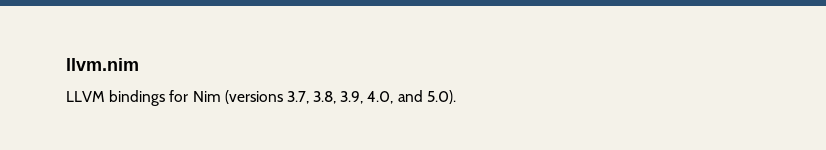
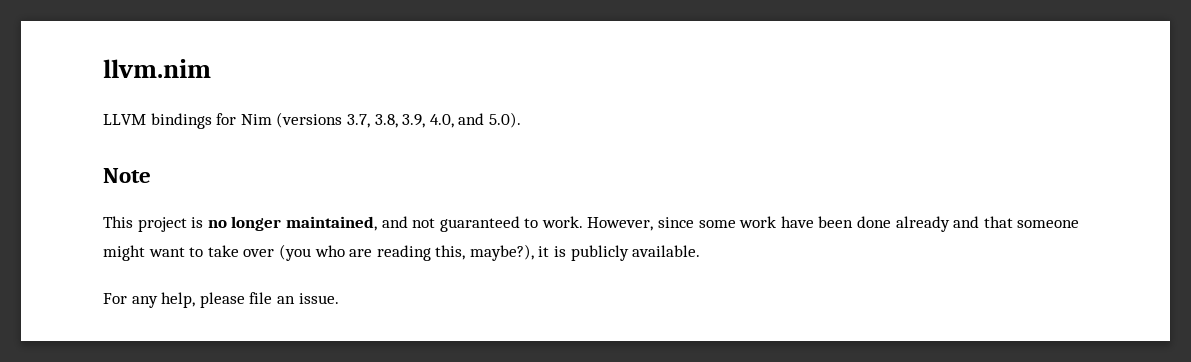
+ Note
+ This project is no longer maintained, and not guaranteed to work. However, since some work have been done already and that someone might want to take over (you who are reading this, maybe?), it is publicly available.
+ For any help, please file an issue.

